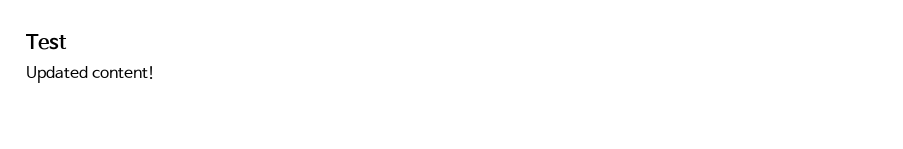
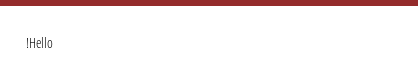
- Test
- Updated content!
+ !Hello

